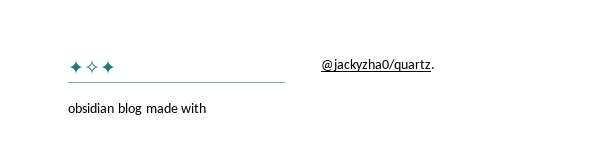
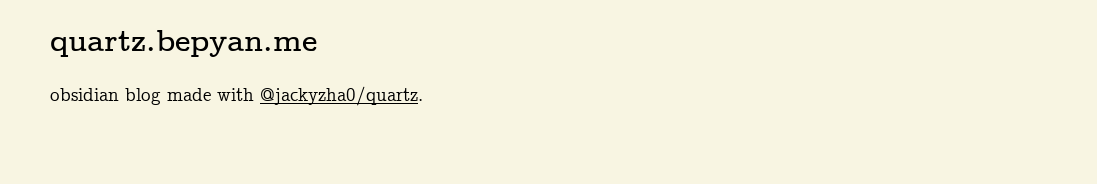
- ✦✧✦
+ quartz.bepyan.me

